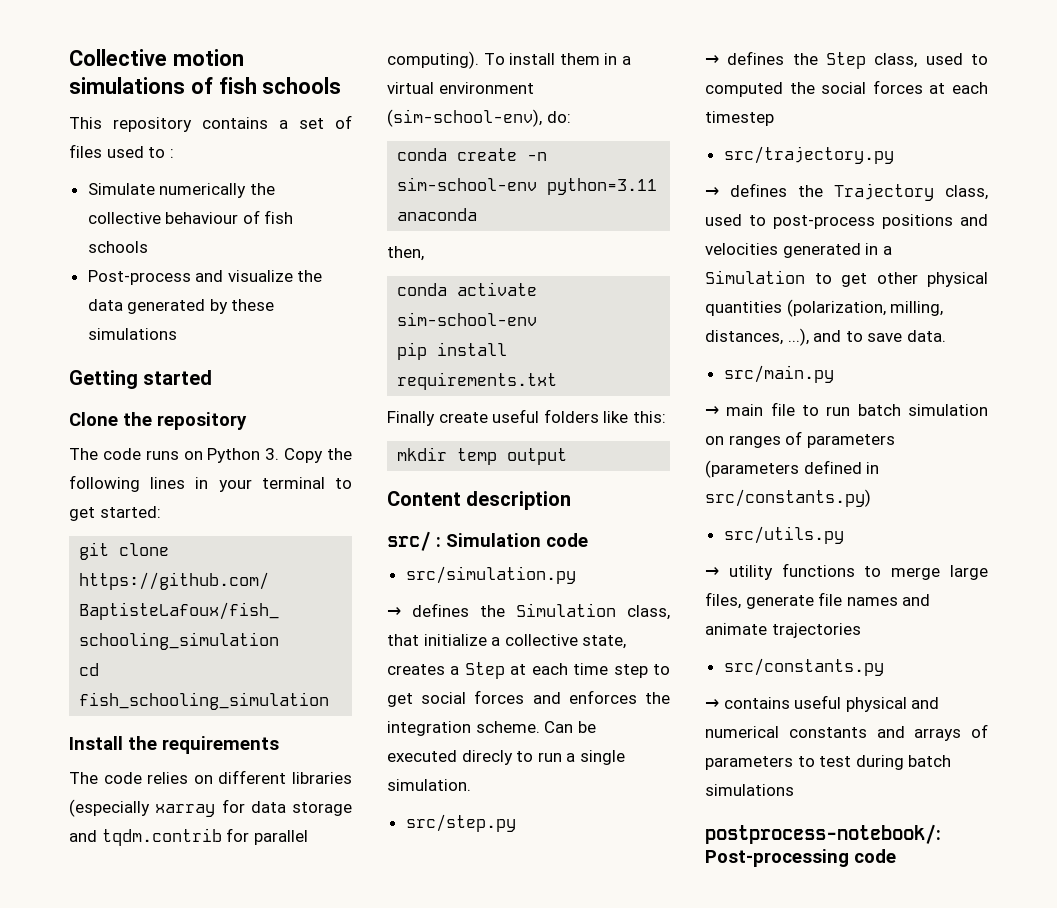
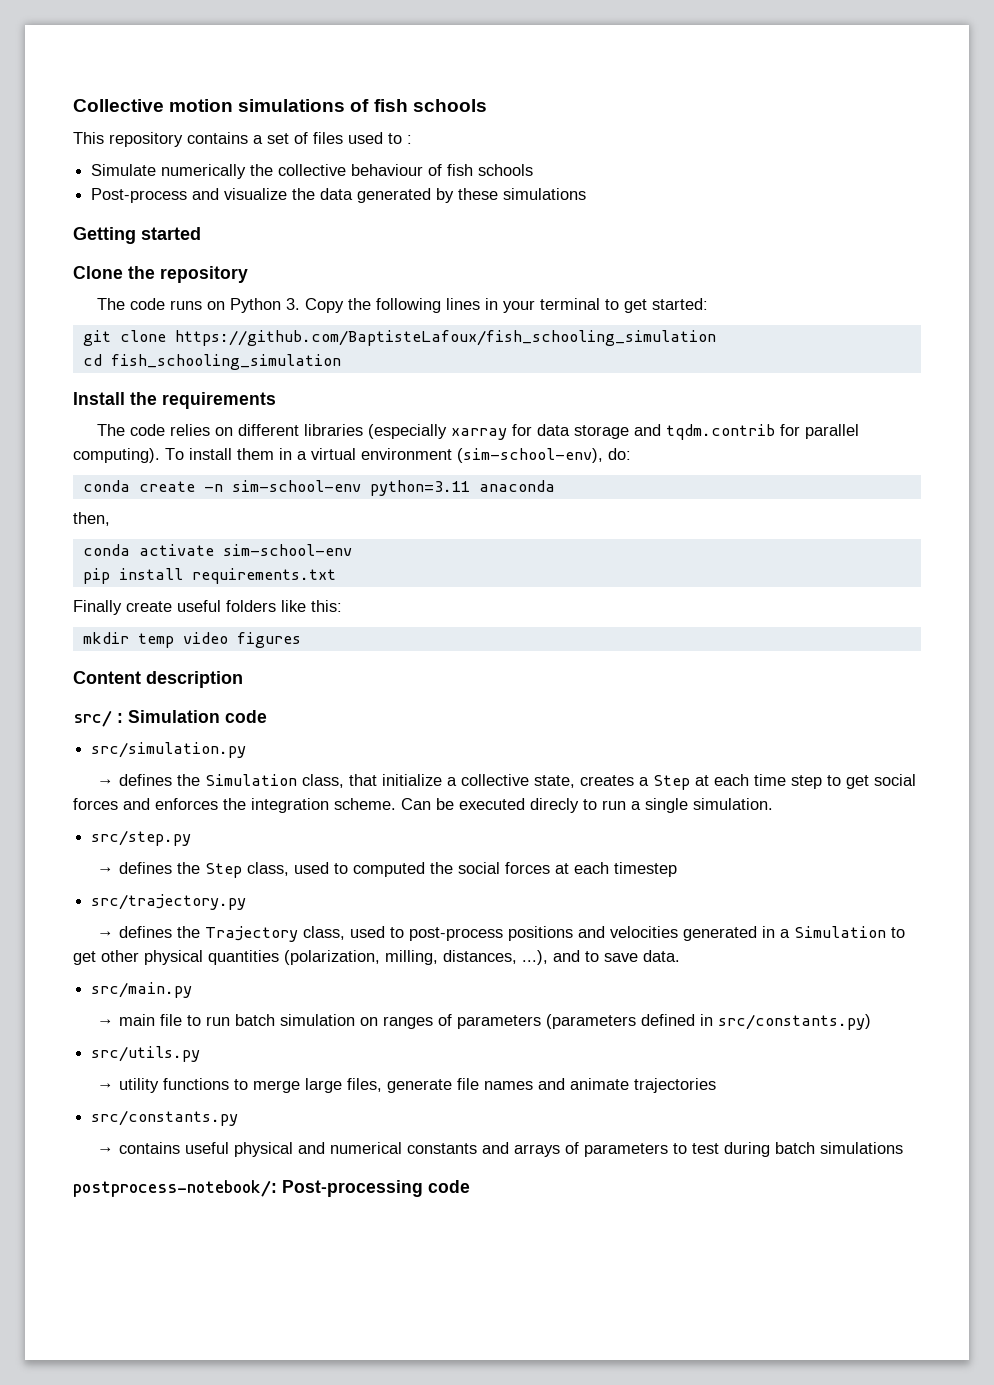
- mkdir temp output
+ mkdir temp video figures

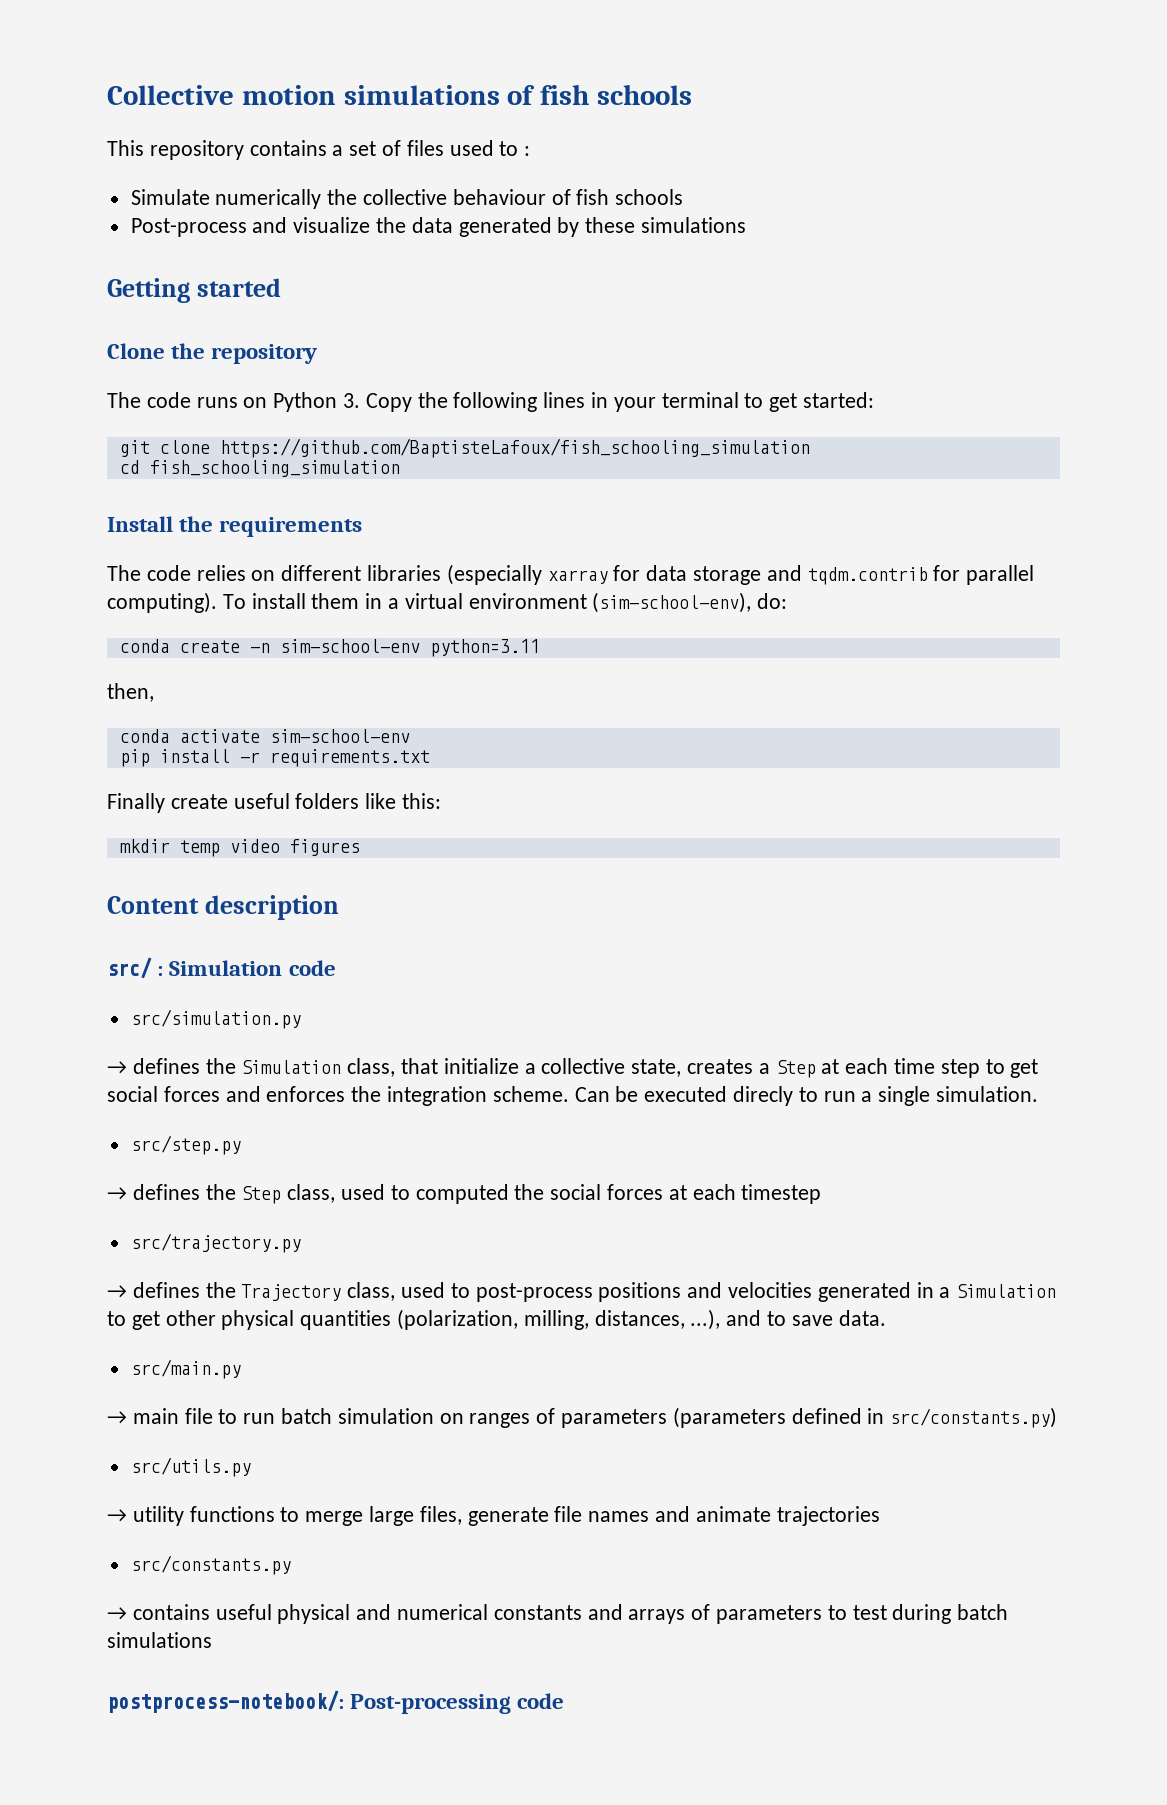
- conda create -n sim-school-env python=3.11 anaconda
+ conda create -n sim-school-env python=3.11
- pip install requirements.txt
+ pip install -r requirements.txt

